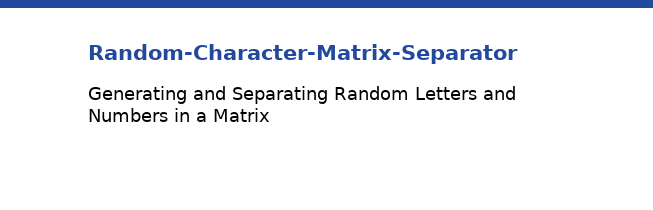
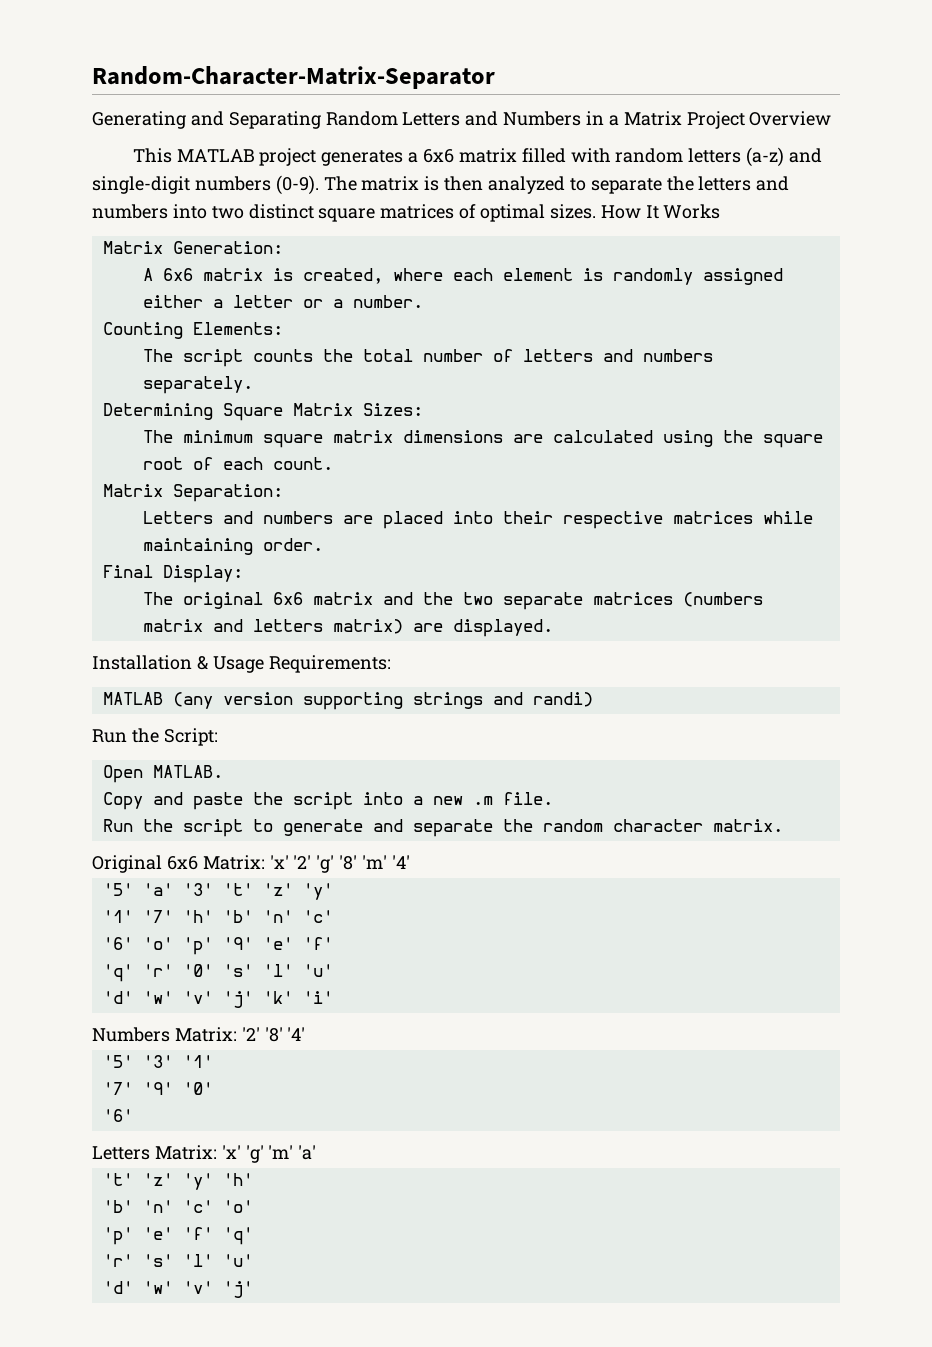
- Generating and Separating Random Letters and Numbers in a Matrix
+ Generating and Separating Random Letters and Numbers in a Matrix Project Overview
+ This MATLAB project generates a 6x6 matrix filled with random letters (a-z) and single-digit numbers (0-9). The matrix is then analyzed to separate the letters and numbers into two distinct square matrices of optimal sizes. How It Works
+ Matrix Generation:
+ A 6x6 matrix is created, where each element is randomly assigned either a letter or a number.
+ Counting Elements:
+ The script counts the total number of letters and numbers separately.
+ Determining Square Matrix Sizes:
+ The minimum square matrix dimensions are calculated using the square root of each count.
+ Matrix Separation:
+ Letters and numbers are placed into their respective matrices while maintaining order.
+ Final Display:
+ The original 6x6 matrix and the two separate matrices (numbers matrix and letters matrix) are displayed.
+ Installation & Usage Requirements:
+ MATLAB (any version supporting strings and randi)
+ Run the Script:
+ Open MATLAB.
+ Copy and paste the script into a new .m file.
+ Run the script to generate and separate the random character matrix.
+ Original 6x6 Matrix: 'x' '2' 'g' '8' 'm' '4'
+ '5' 'a' '3' 't' 'z' 'y'
+ '1' '7' 'h' 'b' 'n' 'c'
+ '6' 'o' 'p' '9' 'e' 'f'
+ 'q' 'r' '0' 's' 'l' 'u'
+ 'd' 'w' 'v' 'j' 'k' 'i'
+ Numbers Matrix: '2' '8' '4'
+ '5' '3' '1'
+ '7' '9' '0'
+ '6'
+ Letters Matrix: 'x' 'g' 'm' 'a'
+ 't' 'z' 'y' 'h'
+ 'b' 'n' 'c' 'o'
+ 'p' 'e' 'f' 'q'
+ 'r' 's' 'l' 'u'
+ 'd' 'w' 'v' 'j'

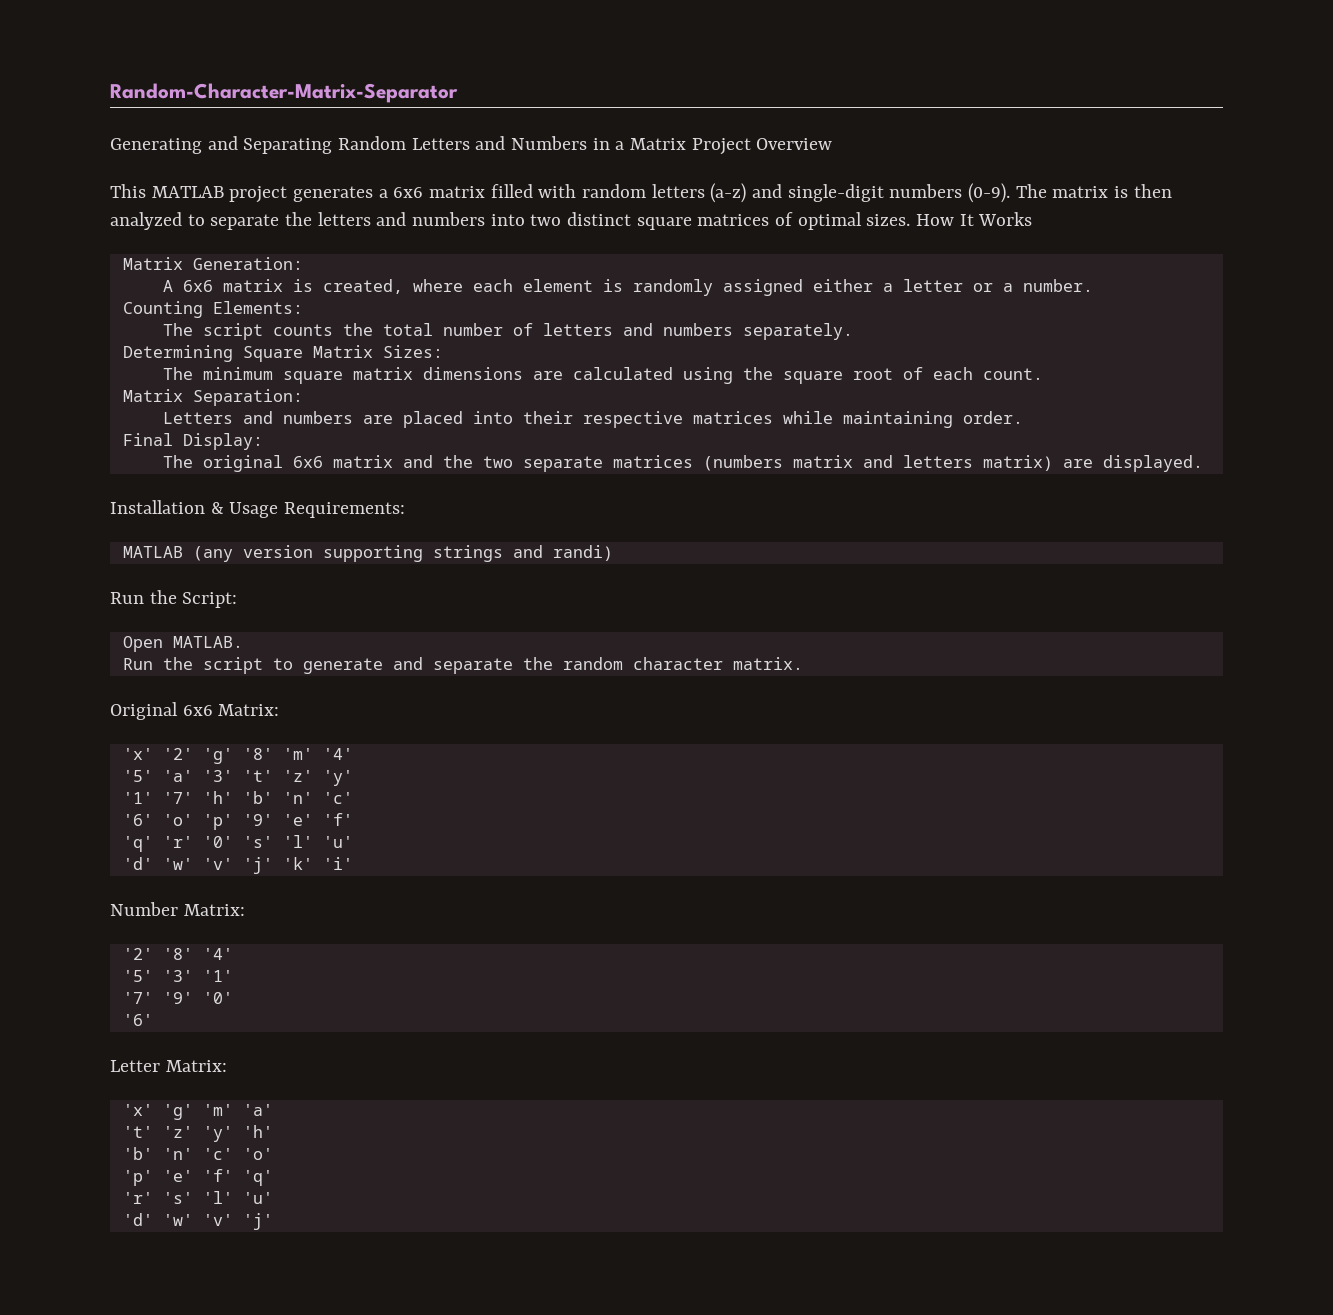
- Copy and paste the script into a new .m file.
- Original 6x6 Matrix: 'x' '2' 'g' '8' 'm' '4'
+ Original 6x6 Matrix:
+ 'x' '2' 'g' '8' 'm' '4'
- Numbers Matrix: '2' '8' '4'
+ Number Matrix:
+ '2' '8' '4'
- Letters Matrix: 'x' 'g' 'm' 'a'
+ Letter Matrix:
+ 'x' 'g' 'm' 'a'

